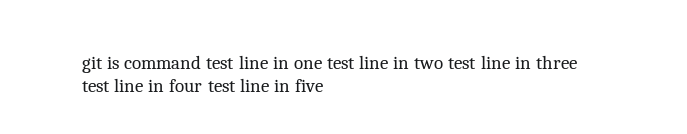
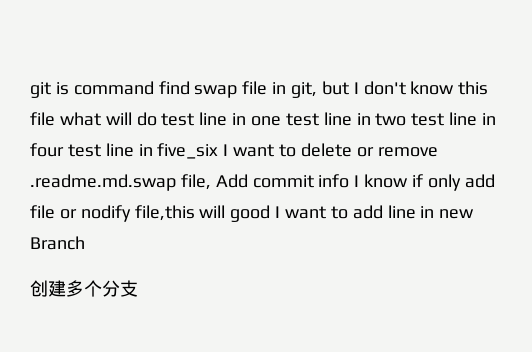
- git is command test line in one test line in two test line in three test line in four test line in five
+ git is command find swap file in git, but I don't know this file what will do test line in one test line in two test line in four test line in five_six I want to delete or remove .readme.md.swap file, Add commit info I know if only add file or nodify file,this will good I want to add line in new Branch
+ 创建多个分支

